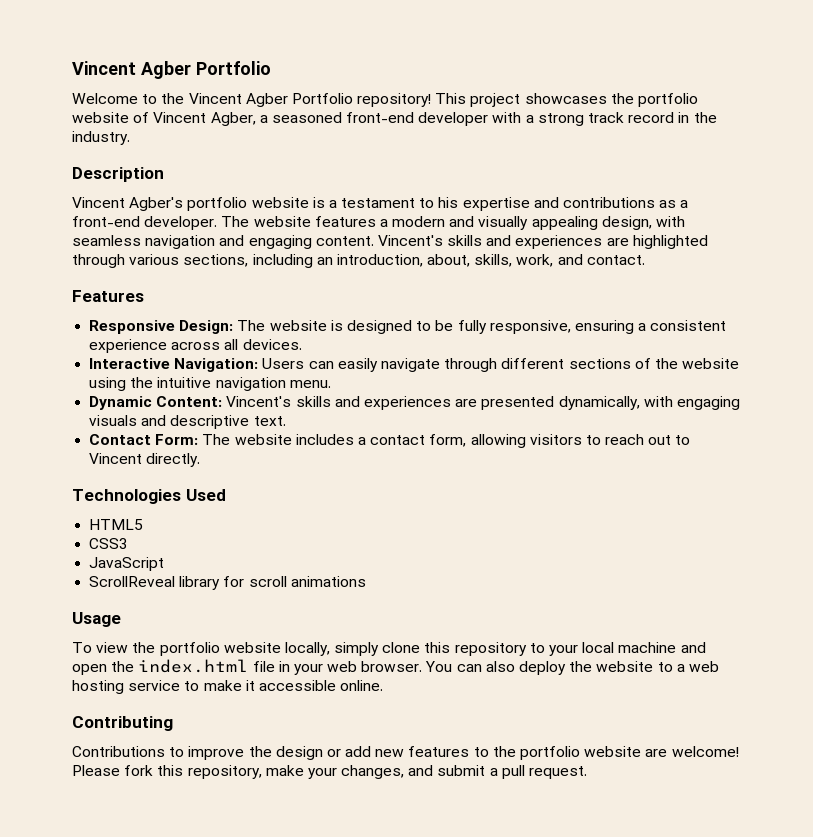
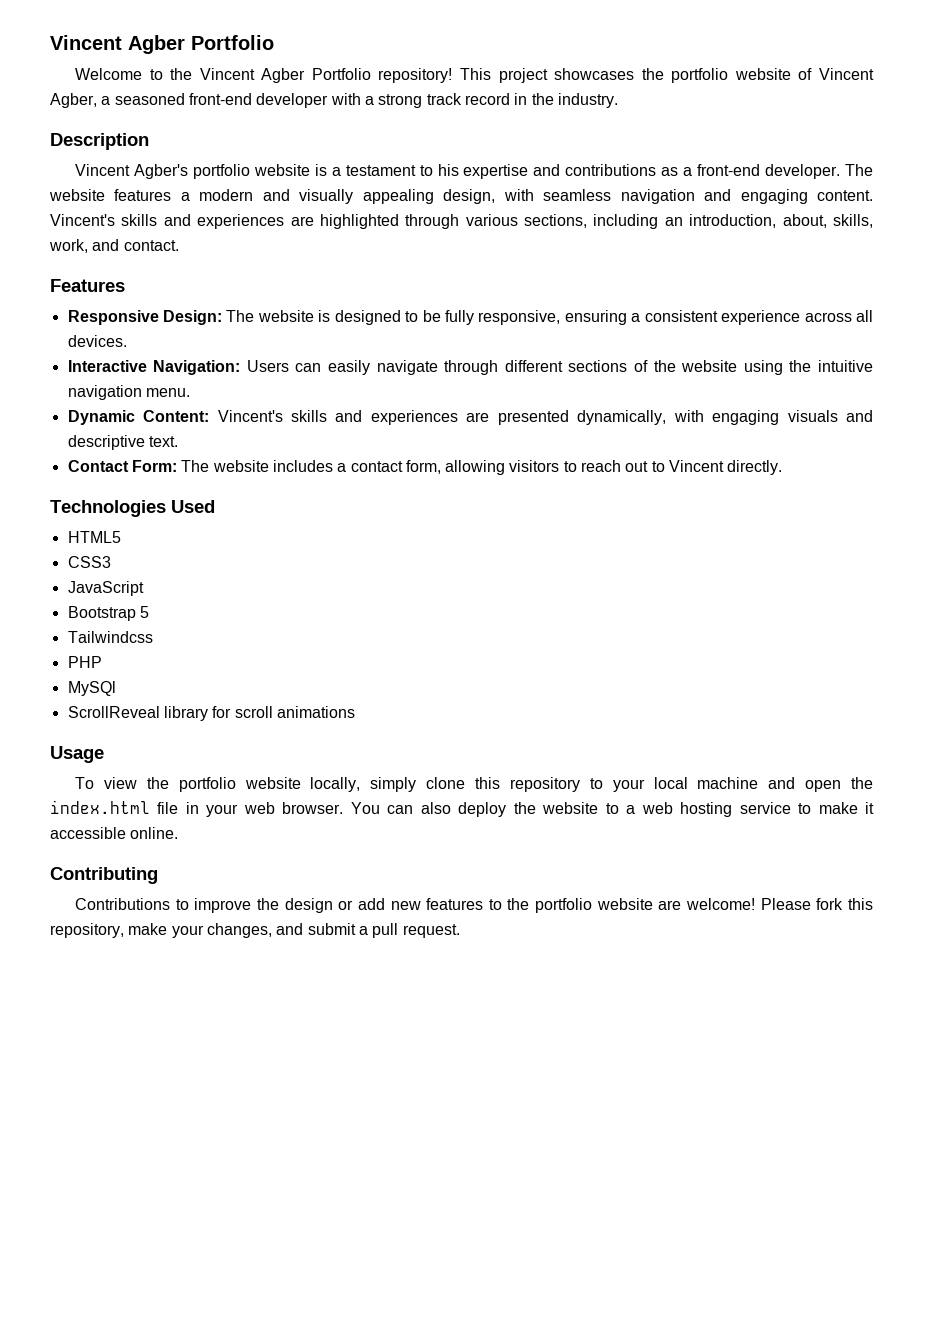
+ Bootstrap 5
+ Tailwindcss
+ PHP
+ MySQl

